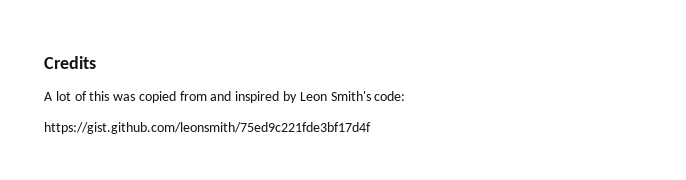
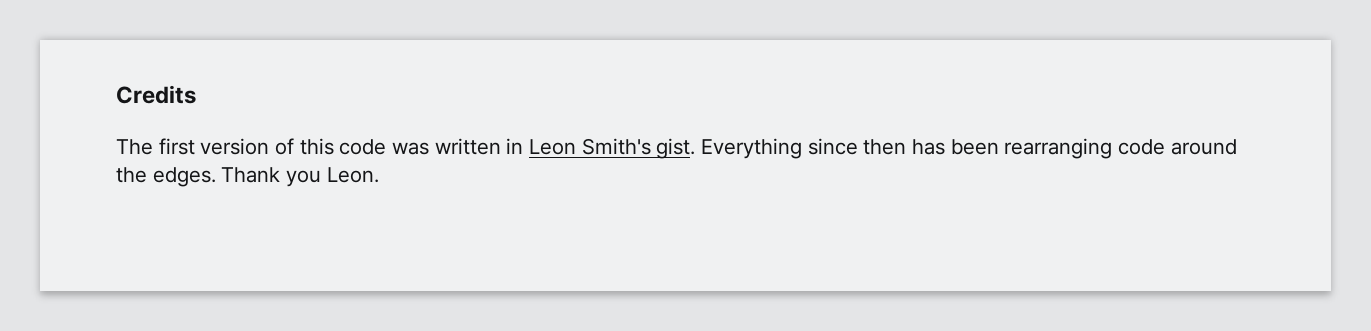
- A lot of this was copied from and inspired by Leon Smith's code:
- https://gist.github.com/leonsmith/75ed9c221fde3bf17d4f
+ The first version of this code was written in Leon Smith's gist. Everything since then has been rearranging code around the edges. Thank you Leon.

